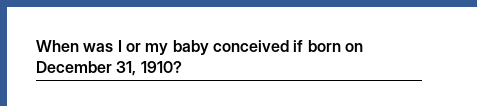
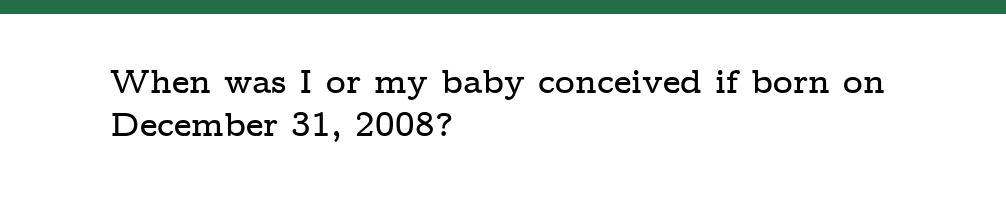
- When was I or my baby conceived if born on December 31, 1910?
+ When was I or my baby conceived if born on December 31, 2008?

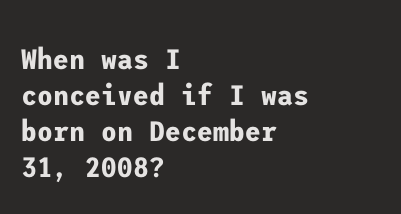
- When was I or my baby conceived if born on December 31, 2008?
+ When was I conceived if I was born on December 31, 2008?

